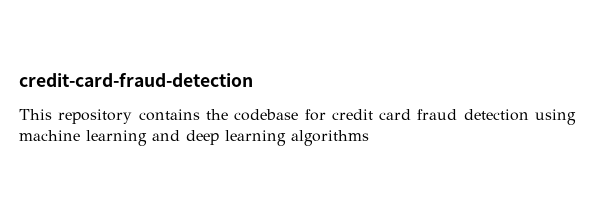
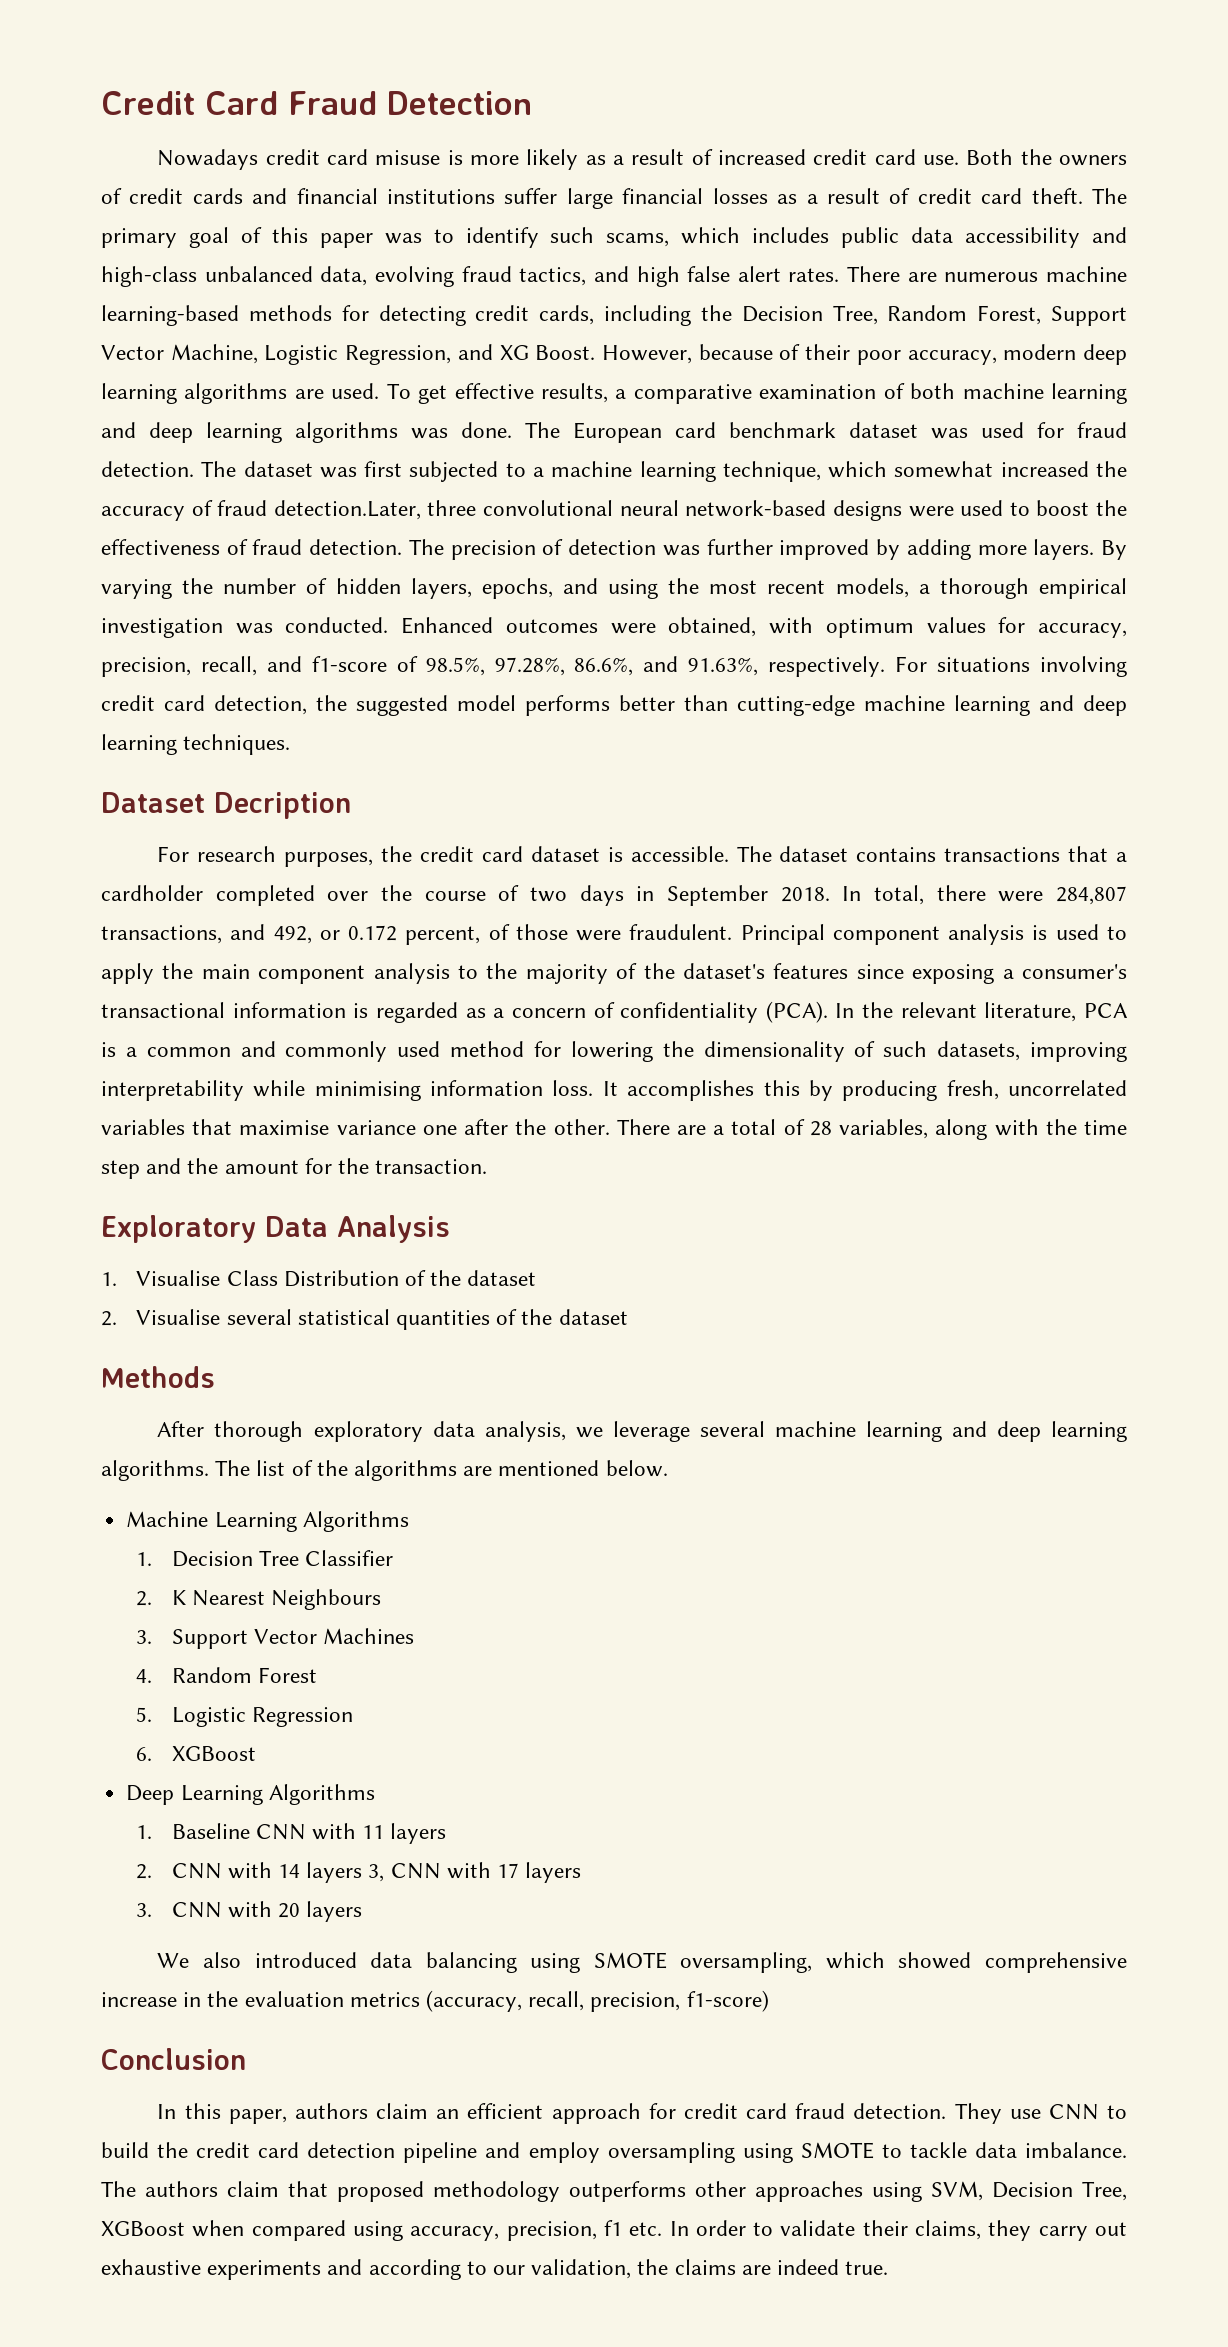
- credit-card-fraud-detection
- This repository contains the codebase for credit card fraud detection using machine learning and deep learning algorithms
+ Credit Card Fraud Detection
+ Nowadays credit card misuse is more likely as a result of increased credit card use. Both the owners of credit cards and financial institutions suffer large financial losses as a result of credit card theft. The primary goal of this paper was to identify such scams, which includes public data accessibility and high-class unbalanced data, evolving fraud tactics, and high false alert rates. There are numerous machine learning-based methods for detecting credit cards, including the Decision Tree, Random Forest, Support Vector Machine, Logistic Regression, and XG Boost. However, because of their poor accuracy, modern deep learning algorithms are used. To get effective results, a comparative examination of both machine learning and deep learning algorithms was done. The European card benchmark dataset was used for fraud detection. The dataset was first subjected to a machine learning technique, which somewhat increased the accuracy of fraud detection.Later, three convolutional neural network-based designs were used to boost the effectiveness of fraud detection. The precision of detection was further improved by adding more layers. By varying the number of hidden layers, epochs, and using the most recent models, a thorough empirical investigation was conducted. Enhanced outcomes were obtained, with optimum values for accuracy, precision, recall, and f1-score of 98.5%, 97.28%, 86.6%, and 91.63%, respectively. For situations involving credit card detection, the suggested model performs better than cutting-edge machine learning and deep learning techniques.
+ Dataset Decription
+ For research purposes, the credit card dataset is accessible. The dataset contains transactions that a cardholder completed over the course of two days in September 2018. In total, there were 284,807 transactions, and 492, or 0.172 percent, of those were fraudulent. Principal component analysis is used to apply the main component analysis to the majority of the dataset's features since exposing a consumer's transactional information is regarded as a concern of confidentiality (PCA). In the relevant literature, PCA is a common and commonly used method for lowering the dimensionality of such datasets, improving interpretability while minimising information loss. It accomplishes this by producing fresh, uncorrelated variables that maximise variance one after the other. There are a total of 28 variables, along with the time step and the amount for the transaction.
+ Exploratory Data Analysis
+ 1. Visualise Class Distribution of the dataset
+ 2. Visualise several statistical quantities of the dataset
+ Methods
+ After thorough exploratory data analysis, we leverage several machine learning and deep learning algorithms. The list of the algorithms are mentioned below.
+ Machine Learning Algorithms
+ 1. Decision Tree Classifier
+ 2. K Nearest Neighbours
+ 3. Support Vector Machines
+ 4. Random Forest
+ 5. Logistic Regression
+ 6. XGBoost
+ Deep Learning Algorithms
+ 1. Baseline CNN with 11 layers
+ 2. CNN with 14 layers 3, CNN with 17 layers
+ 3. CNN with 20 layers
+ We also introduced data balancing using SMOTE oversampling, which showed comprehensive increase in the evaluation metrics (accuracy, recall, precision, f1-score)
+ Conclusion
+ In this paper, authors claim an efficient approach for credit card fraud detection. They use CNN to build the credit card detection pipeline and employ oversampling using SMOTE to tackle data imbalance. The authors claim that proposed methodology outperforms other approaches using SVM, Decision Tree, XGBoost when compared using accuracy, precision, f1 etc. In order to validate their claims, they carry out exhaustive experiments and according to our validation, the claims are indeed true.

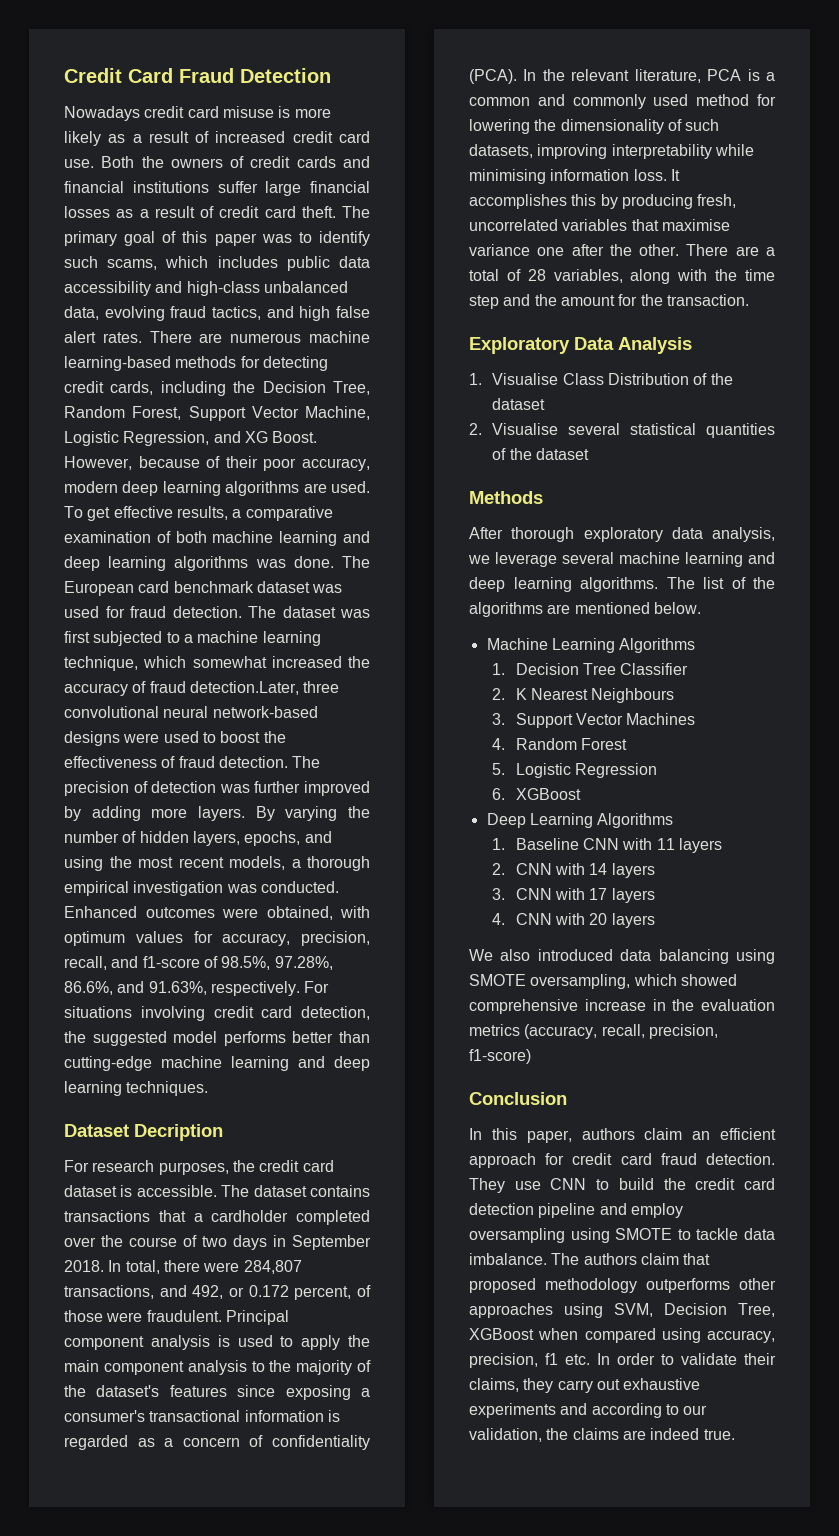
- 2. CNN with 14 layers 3, CNN with 17 layers
+ 2. CNN with 14 layers
+ 3. CNN with 17 layers
- 3. CNN with 20 layers
+ 4. CNN with 20 layers

